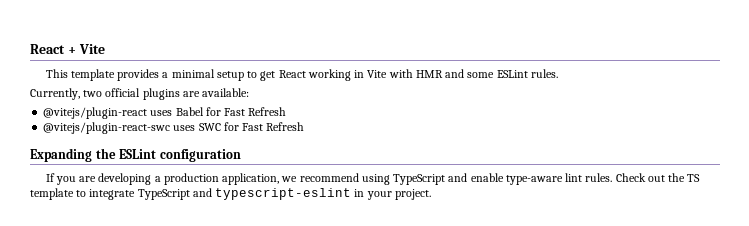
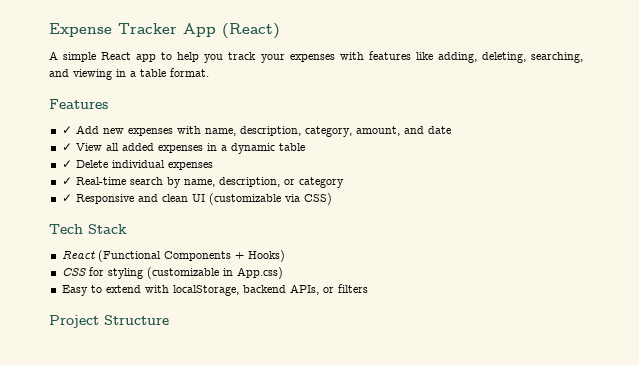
- React + Vite
- This template provides a minimal setup to get React working in Vite with HMR and some ESLint rules.
- Currently, two official plugins are available:
- @vitejs/plugin-react uses Babel for Fast Refresh
- @vitejs/plugin-react-swc uses SWC for Fast Refresh
- Expanding the ESLint configuration
- If you are developing a production application, we recommend using TypeScript and enable type-aware lint rules. Check out the TS template to integrate TypeScript and typescript-eslint in your project.
+ Expense Tracker App (React)
+ A simple React app to help you track your expenses with features like adding, deleting, searching, and viewing in a table format.
+ Features
+ ✓ Add new expenses with name, description, category, amount, and date
+ ✓ View all added expenses in a dynamic table
+ ✓ Delete individual expenses
+ ✓ Real-time search by name, description, or category
+ ✓ Responsive and clean UI (customizable via CSS)
+ Tech Stack
+ React (Functional Components + Hooks)
+ CSS for styling (customizable in App.css)
+ Easy to extend with localStorage, backend APIs, or filters
+ Project Structure

